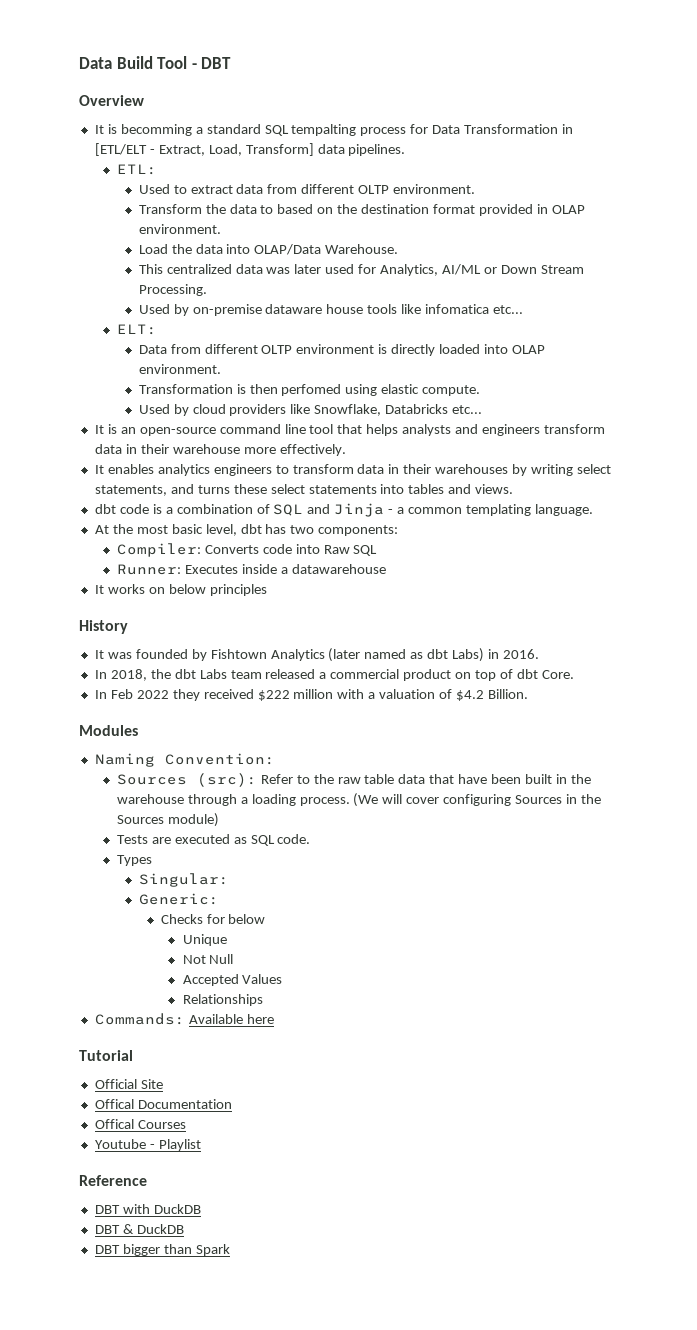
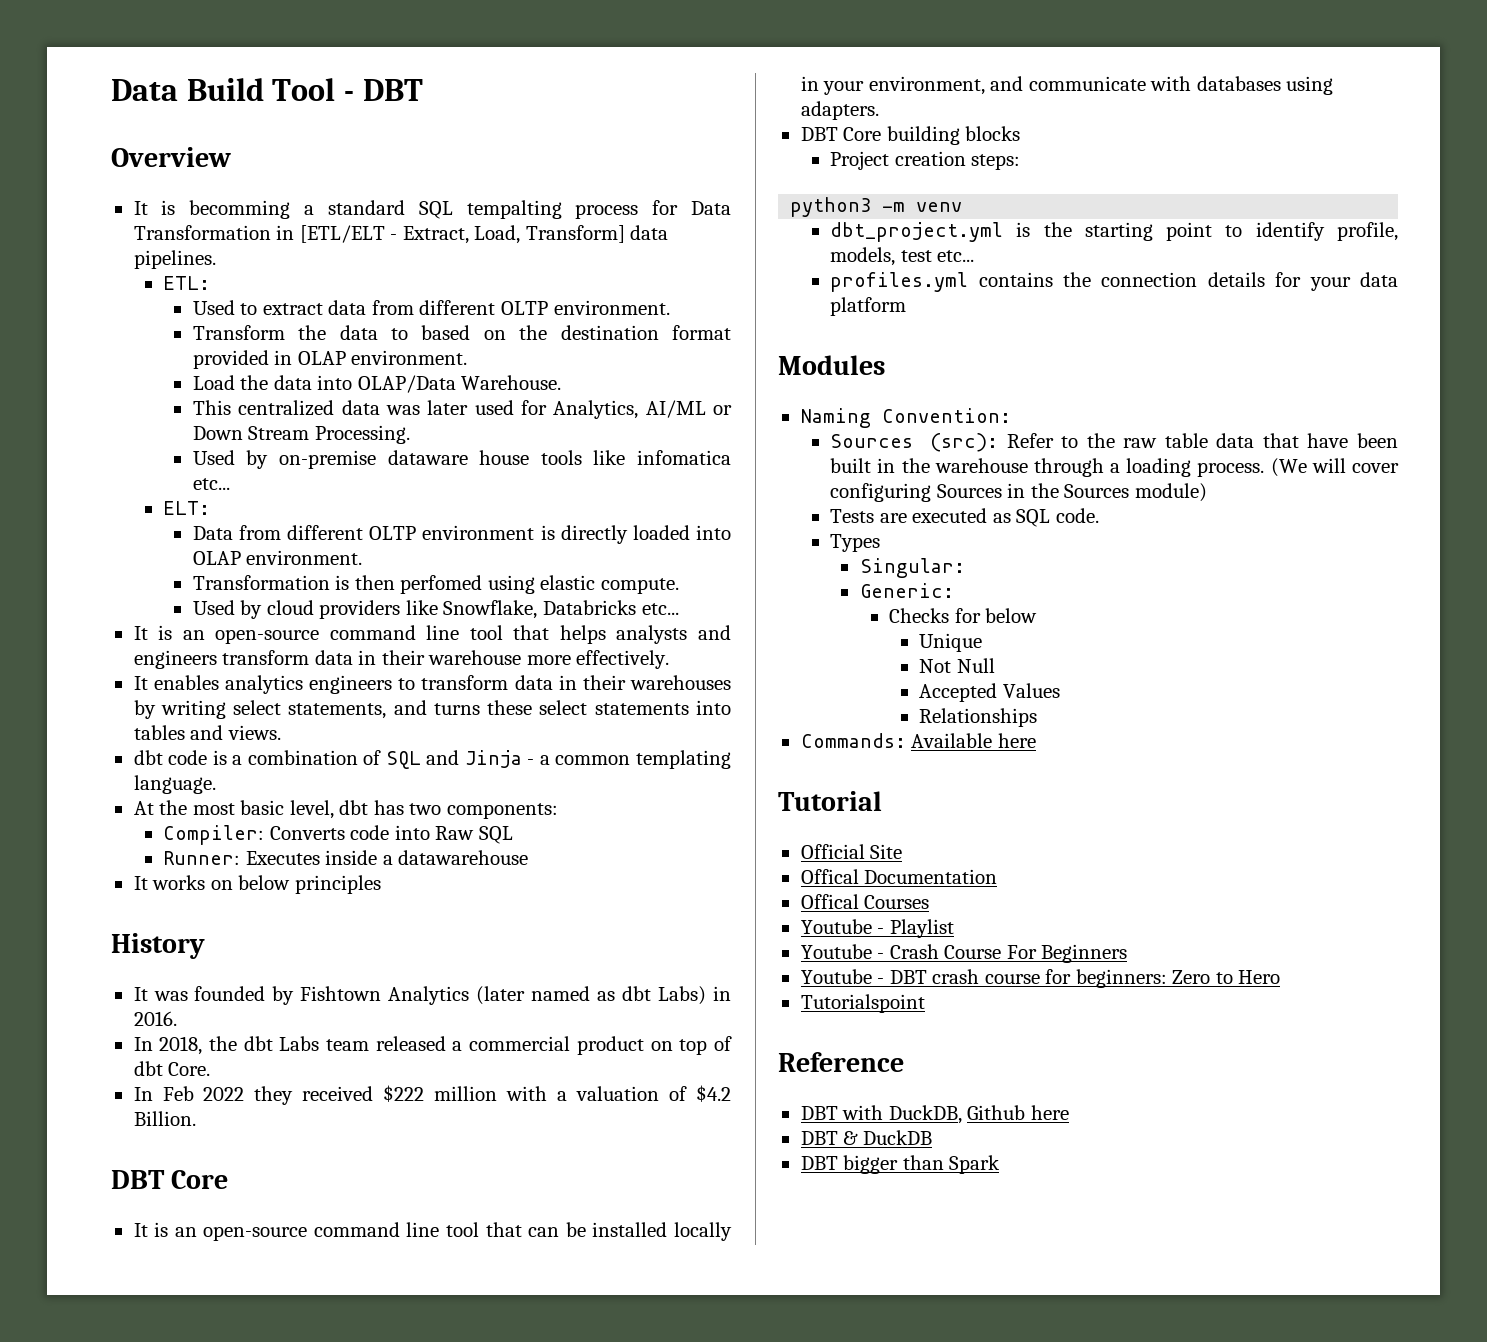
  In Feb 2022 they received $222 million with a valuation of $4.2 Billion.
+ DBT Core
+ It is an open-source command line tool that can be installed locally in your environment, and communicate with databases using adapters.
+ DBT Core building blocks
+ Project creation steps:
+ python3 -m venv
+ dbt_project.yml is the starting point to identify profile, models, test etc...
+ profiles.yml contains the connection details for your data platform
+ Youtube - Crash Course For Beginners
+ Youtube - DBT crash course for beginners: Zero to Hero
+ Tutorialspoint
- DBT with DuckDB
+ DBT with DuckDB, Github here

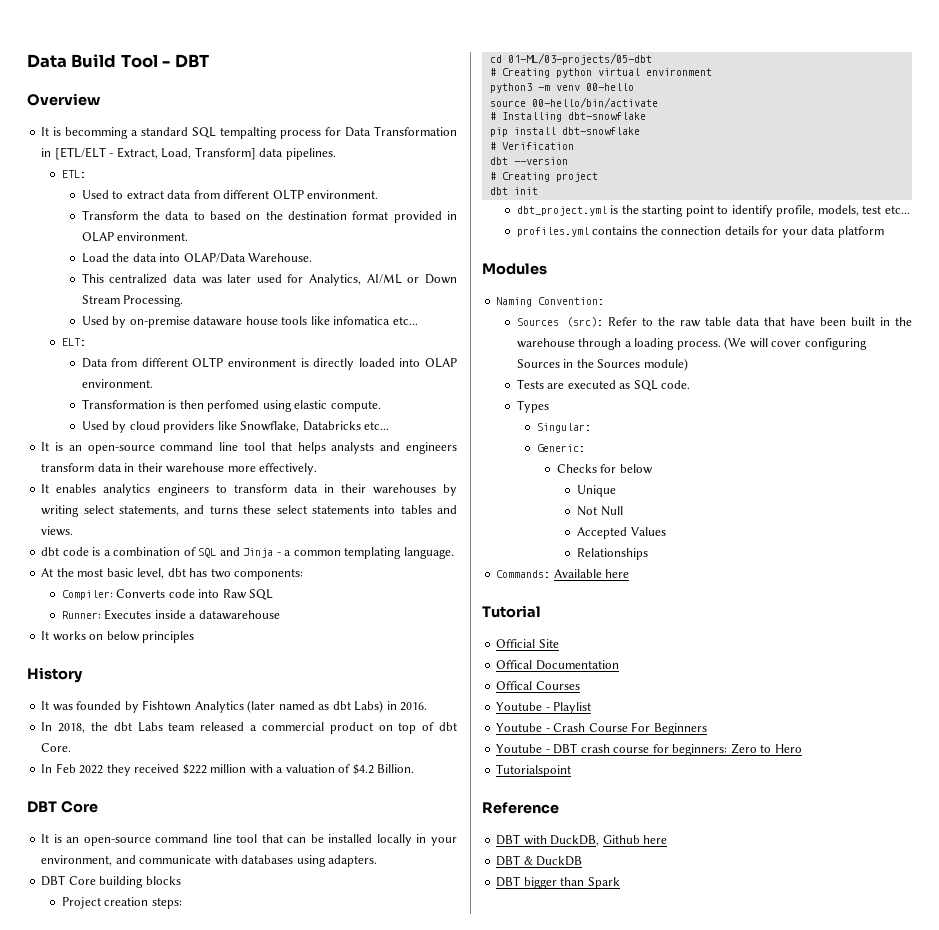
- python3 -m venv
+ cd 01-ML/03-projects/05-dbt
+ # Creating python virtual environment
+ python3 -m venv 00-hello
+ source 00-hello/bin/activate
+ # Installing dbt-snowflake
+ pip install dbt-snowflake
+ # Verification
+ dbt --version
+ # Creating project
+ dbt init

